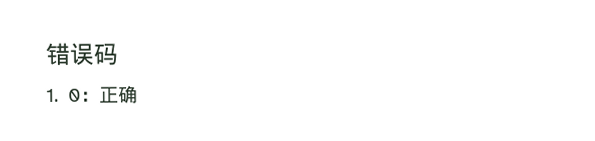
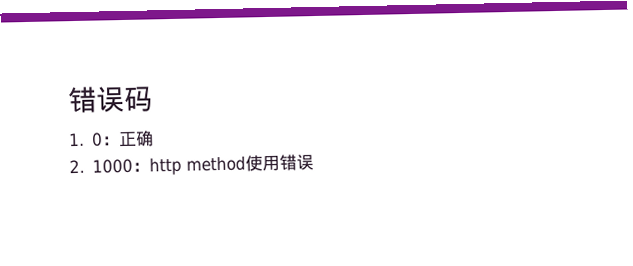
+ 2. 1000：http method使用错误

